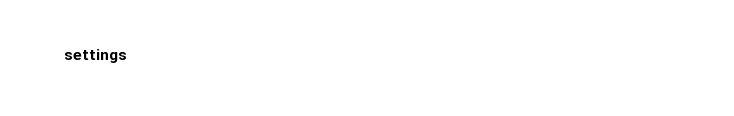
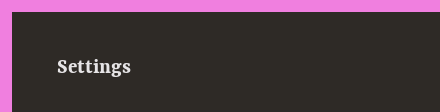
- settings
+ Settings

